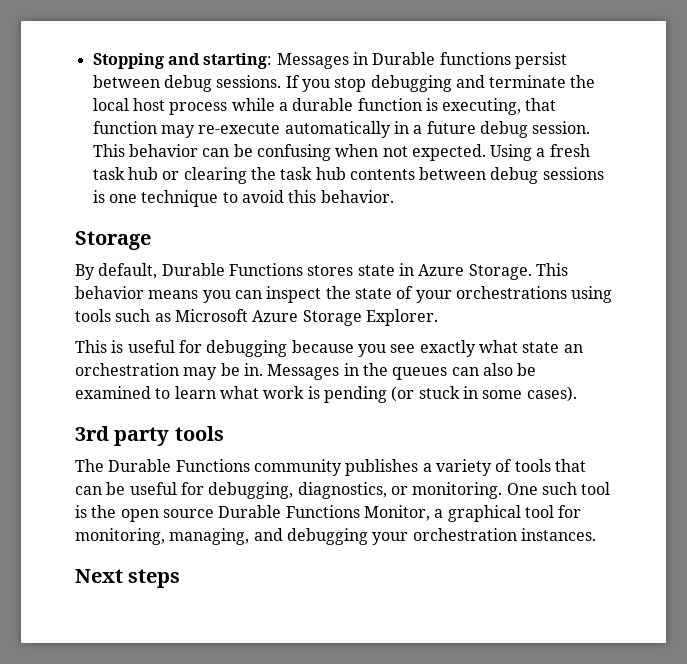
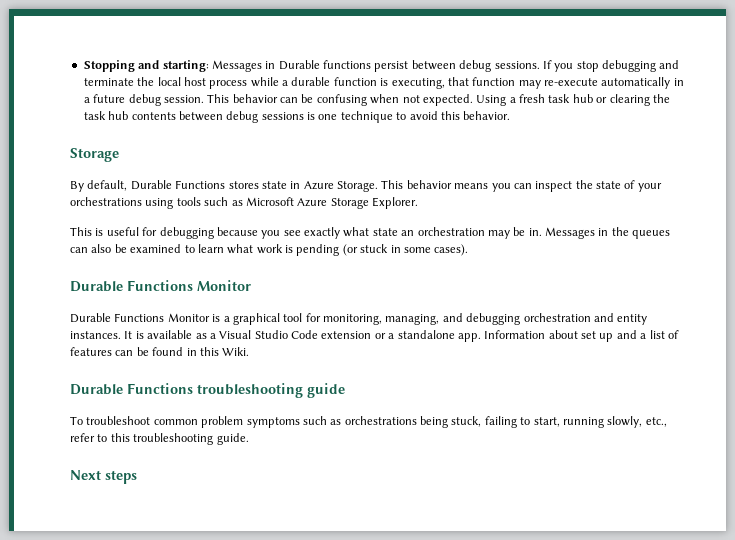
  Messages in the queues can also be examined to learn what work is pending (or stuck in some cases).
- 3rd party tools
- The Durable Functions community publishes a variety of tools that can be useful for debugging, diagnostics, or monitoring. One such tool is the open source Durable Functions Monitor, a graphical tool for monitoring, managing, and debugging your orchestration instances.
+ Durable Functions Monitor
+ Durable Functions Monitor is a graphical tool for monitoring, managing, and debugging orchestration and entity instances. It is available as a Visual Studio Code extension or a standalone app. Information about set up and a list of features can be found in this Wiki.
+ Durable Functions troubleshooting guide
+ To troubleshoot common problem symptoms such as orchestrations being stuck, failing to start, running slowly, etc., refer to this troubleshooting guide.

